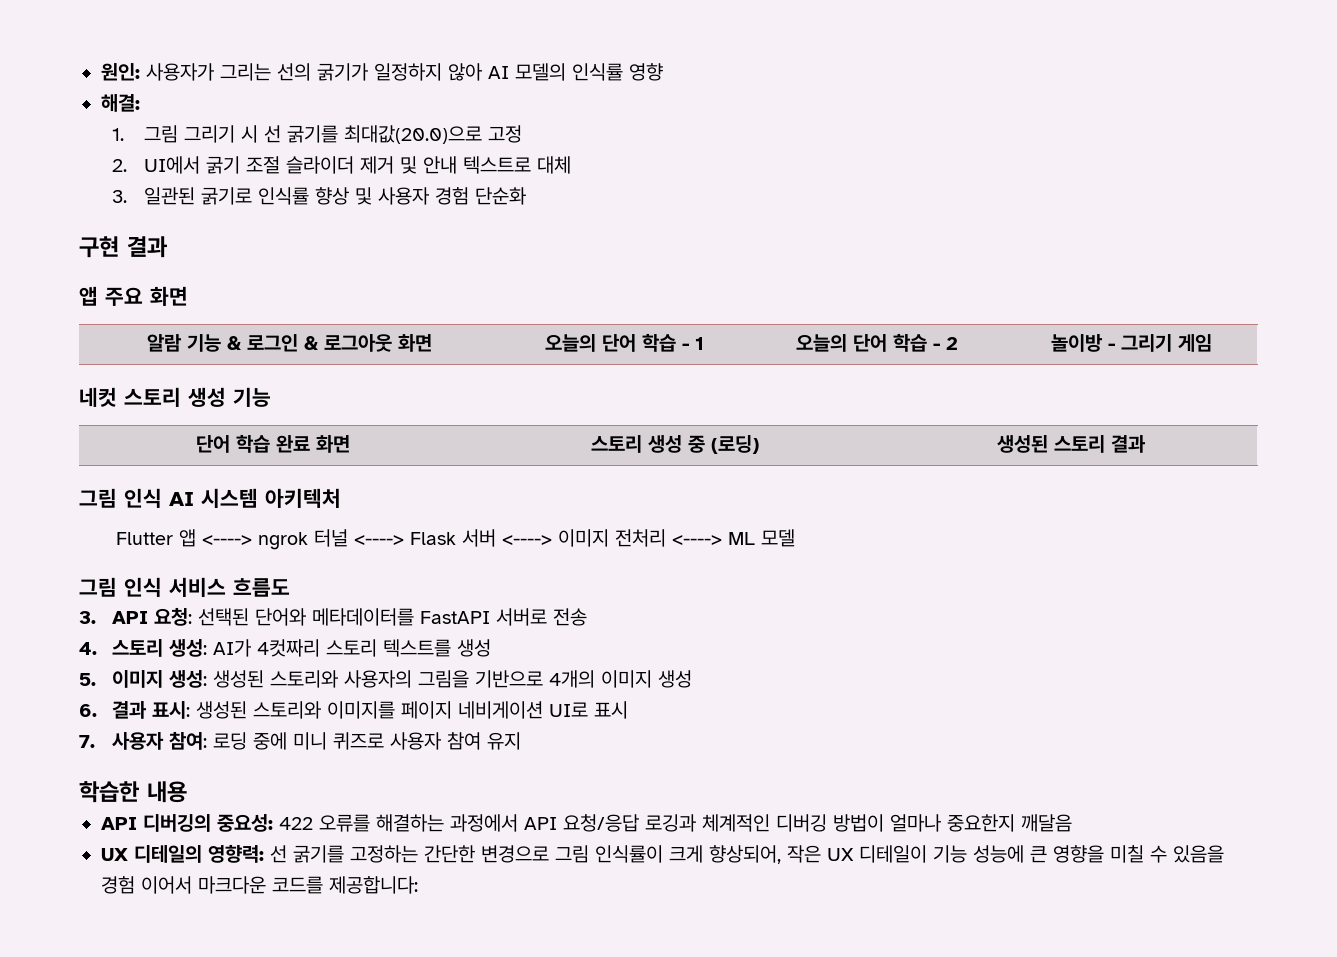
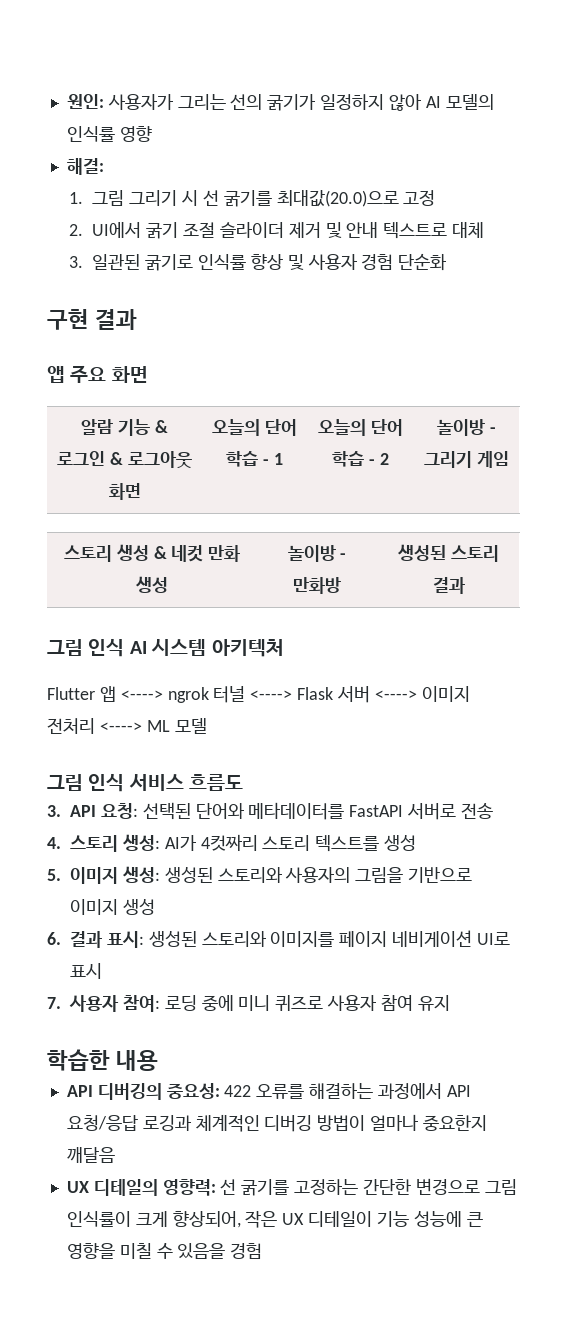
- 네컷 스토리 생성 기능
- 단어 학습 완료 화면 | 스토리 생성 중 (로딩) | 생성된 스토리 결과
+ 스토리 생성 & 네컷 만화 생성 | 놀이방 - 만화방 | 생성된 스토리 결과
- 5. 이미지 생성: 생성된 스토리와 사용자의 그림을 기반으로 4개의 이미지 생성
+ 5. 이미지 생성: 생성된 스토리와 사용자의 그림을 기반으로 이미지 생성
- UX 디테일의 영향력: 선 굵기를 고정하는 간단한 변경으로 그림 인식률이 크게 향상되어, 작은 UX 디테일이 기능 성능에 큰 영향을 미칠 수 있음을 경험 이어서 마크다운 코드를 제공합니다:
+ UX 디테일의 영향력: 선 굵기를 고정하는 간단한 변경으로 그림 인식률이 크게 향상되어, 작은 UX 디테일이 기능 성능에 큰 영향을 미칠 수 있음을 경험

